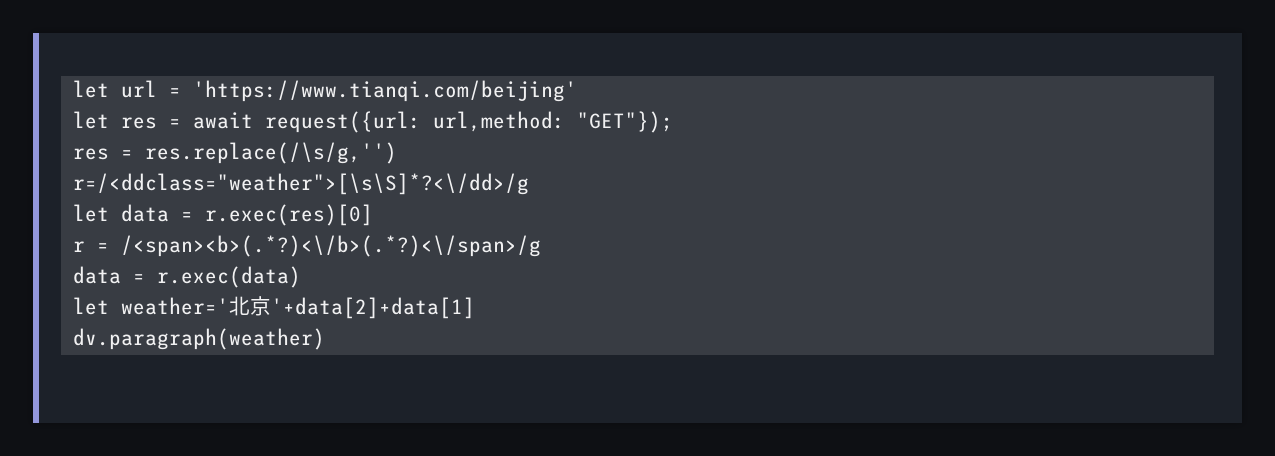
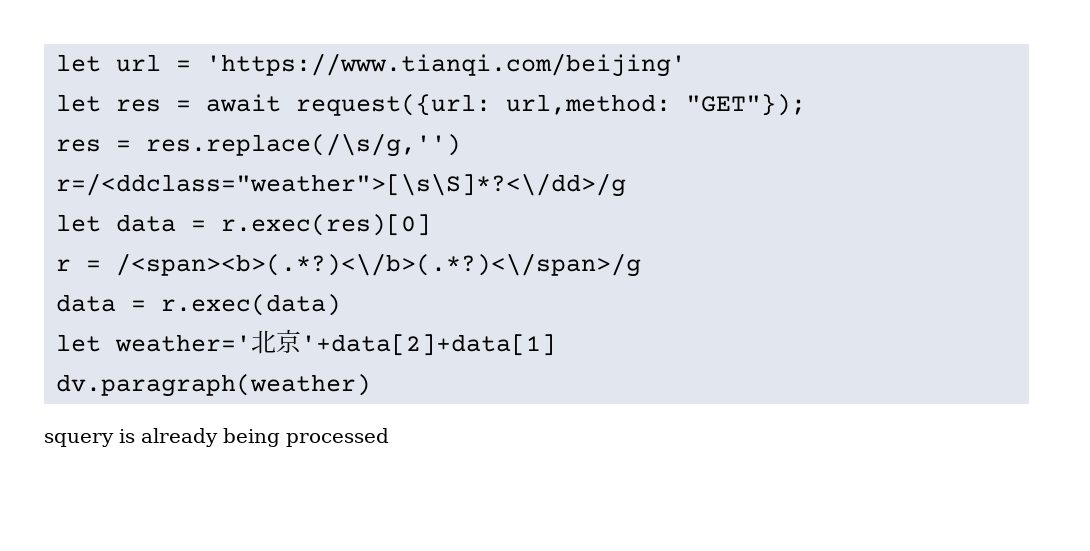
+ squery is already being processed

